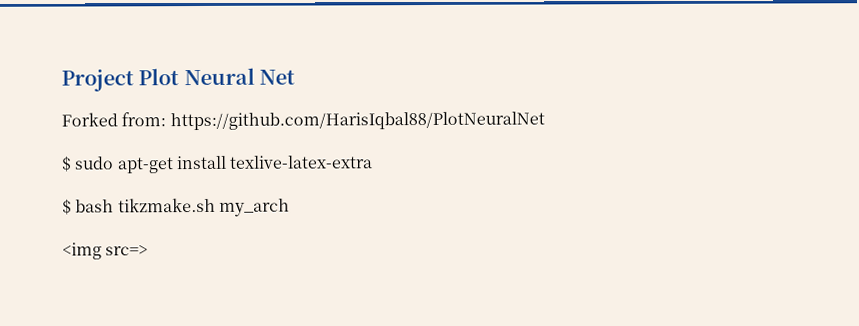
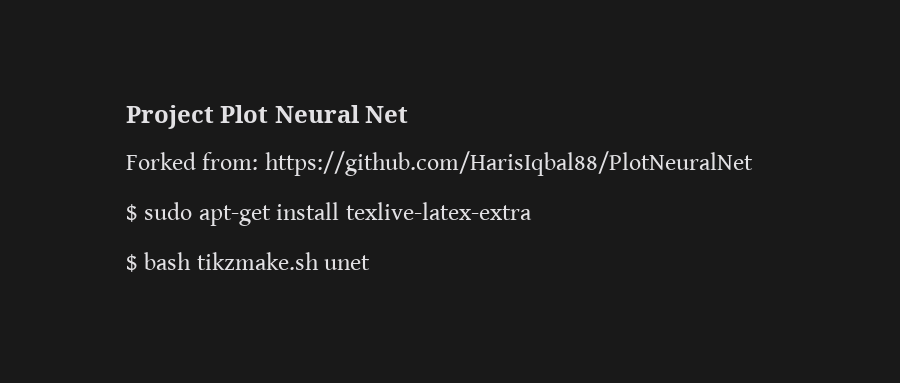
- $ bash tikzmake.sh my_arch
- <img src=>
+ $ bash tikzmake.sh unet

